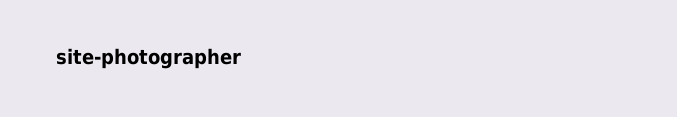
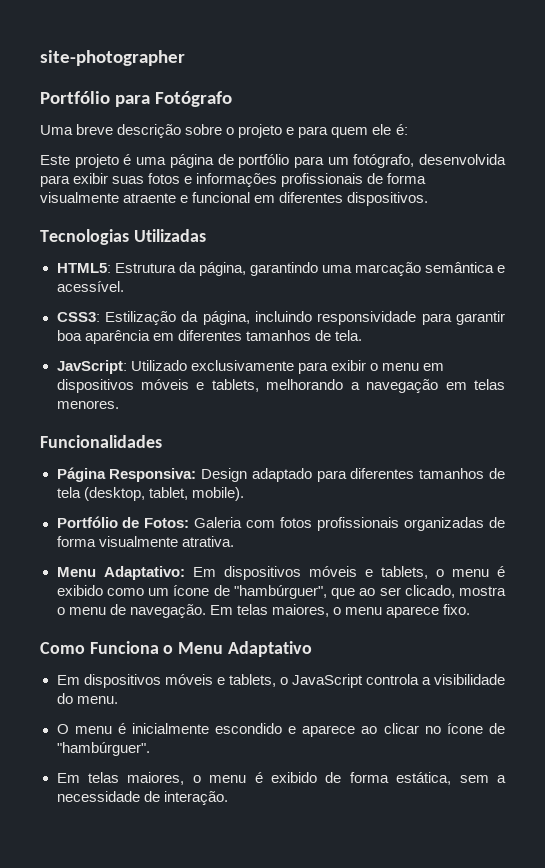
+ Portfólio para Fotógrafo
+ Uma breve descrição sobre o projeto e para quem ele é:
+ Este projeto é uma página de portfólio para um fotógrafo, desenvolvida para exibir suas fotos e informações profissionais de forma visualmente atraente e funcional em diferentes dispositivos.
+ Tecnologias Utilizadas
+ HTML5: Estrutura da página, garantindo uma marcação semântica e acessível.
+ CSS3: Estilização da página, incluindo responsividade para garantir boa aparência em diferentes tamanhos de tela.
+ JavScript: Utilizado exclusivamente para exibir o menu em dispositivos móveis e tablets, melhorando a navegação em telas menores.
+ Funcionalidades
+ Página Responsiva: Design adaptado para diferentes tamanhos de tela (desktop, tablet, mobile).
+ Portfólio de Fotos: Galeria com fotos profissionais organizadas de forma visualmente atrativa.
+ Menu Adaptativo: Em dispositivos móveis e tablets, o menu é exibido como um ícone de "hambúrguer", que ao ser clicado, mostra o menu de navegação. Em telas maiores, o menu aparece fixo.
+ Como Funciona o Menu Adaptativo
+ Em dispositivos móveis e tablets, o JavaScript controla a visibilidade do menu.
+ O menu é inicialmente escondido e aparece ao clicar no ícone de "hambúrguer".
+ Em telas maiores, o menu é exibido de forma estática, sem a necessidade de interação.

